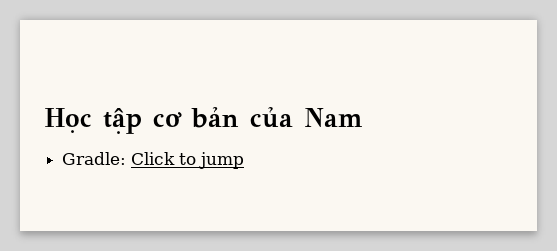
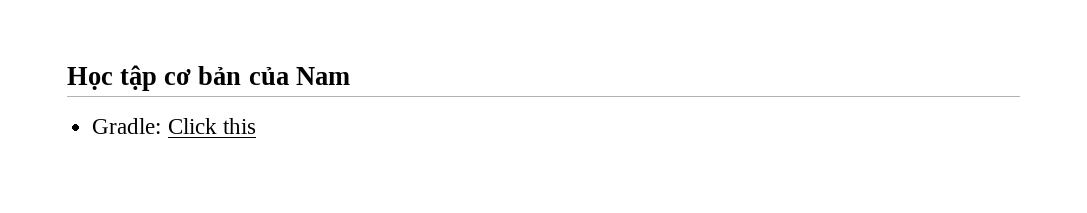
- Gradle: Click to jump
+ Gradle: Click this

